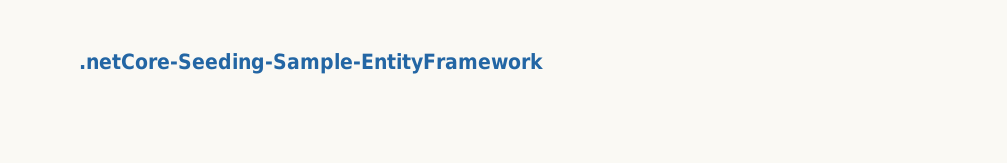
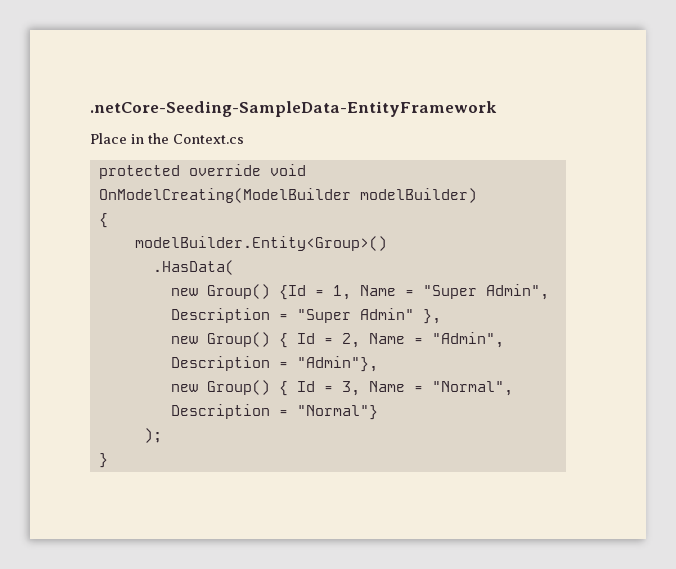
- .netCore-Seeding-Sample-EntityFramework
+ .netCore-Seeding-SampleData-EntityFramework
+ Place in the Context.cs
+ protected override void OnModelCreating(ModelBuilder modelBuilder)
+ {
+ modelBuilder.Entity<Group>()
+ .HasData(
+ new Group() {Id = 1, Name = "Super Admin", Description = "Super Admin" },
+ new Group() { Id = 2, Name = "Admin", Description = "Admin"},
+ new Group() { Id = 3, Name = "Normal", Description = "Normal"}
+ );
+ }

